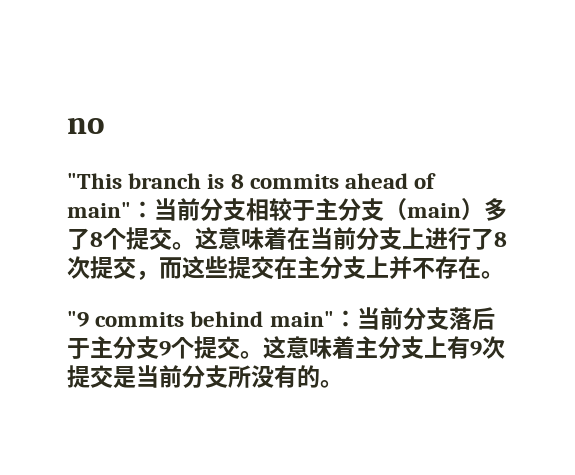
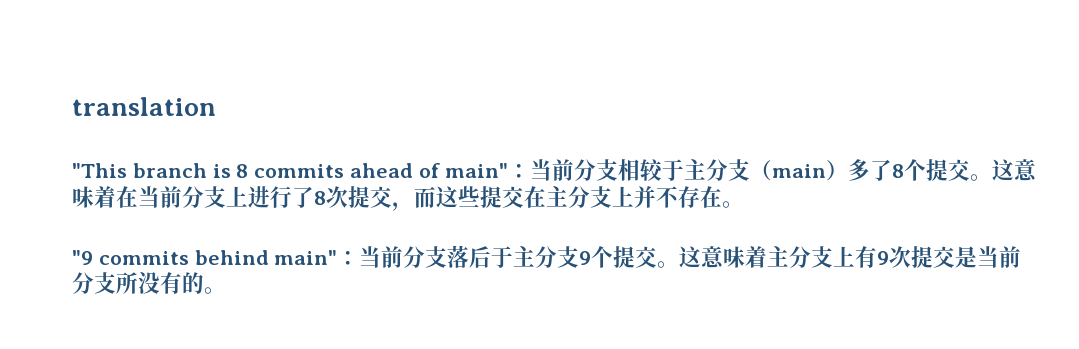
- no
+ translation

